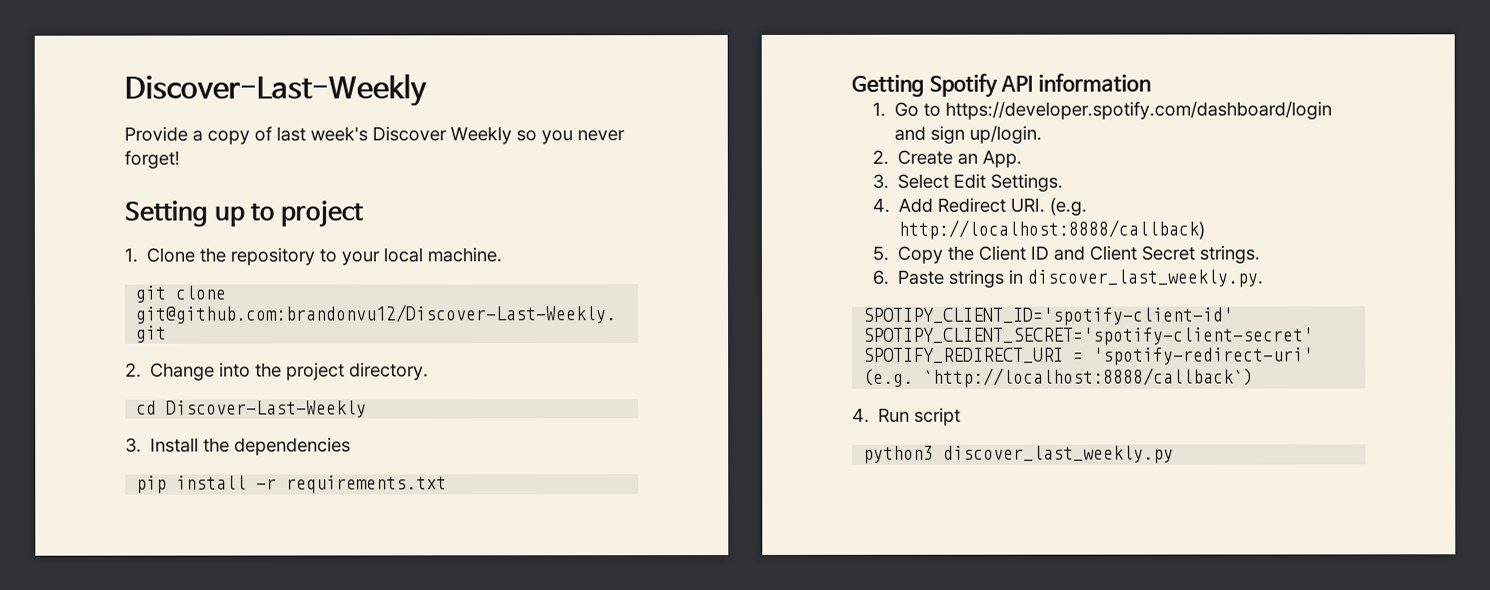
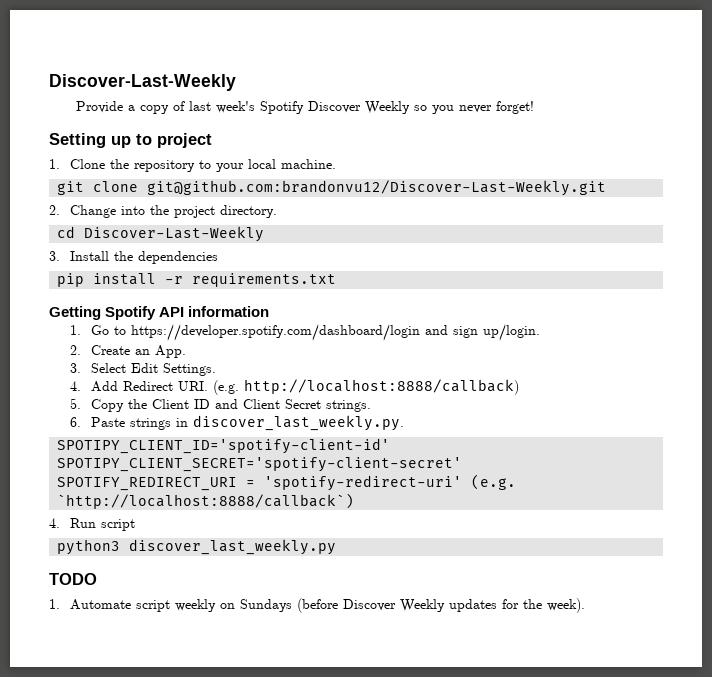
- Provide a copy of last week's Discover Weekly so you never forget!
+ Provide a copy of last week's Spotify Discover Weekly so you never forget!
+ TODO
+ 1. Automate script weekly on Sundays (before Discover Weekly updates for the week).

